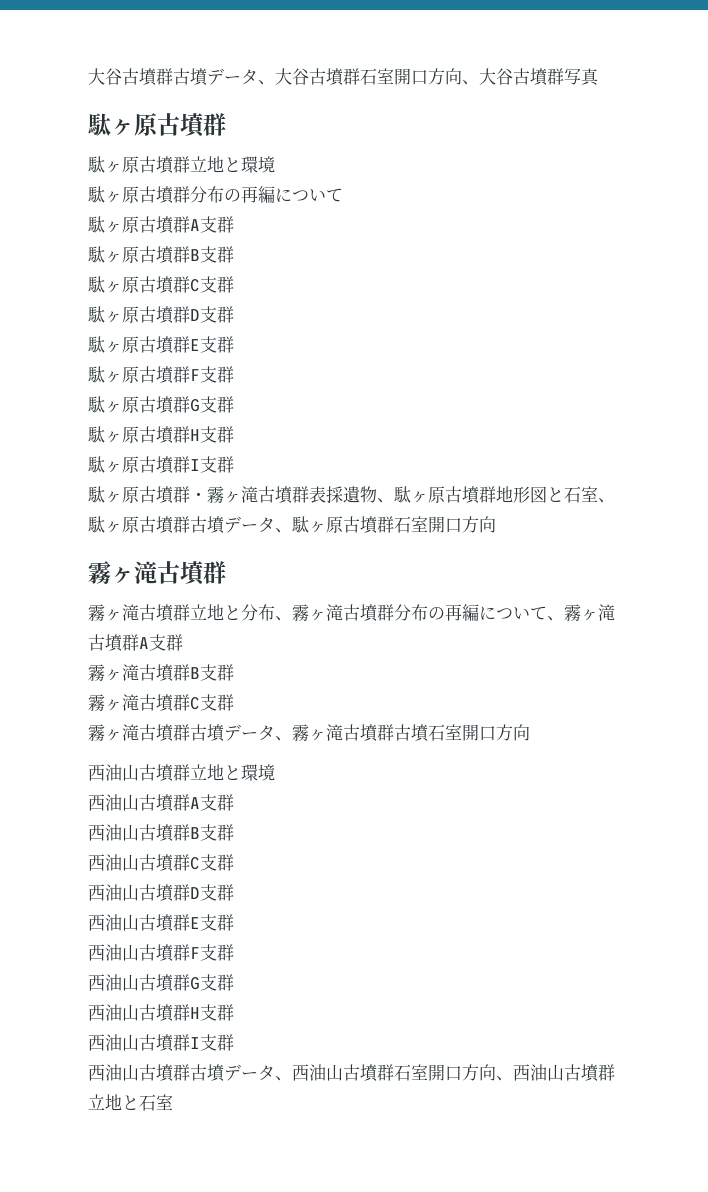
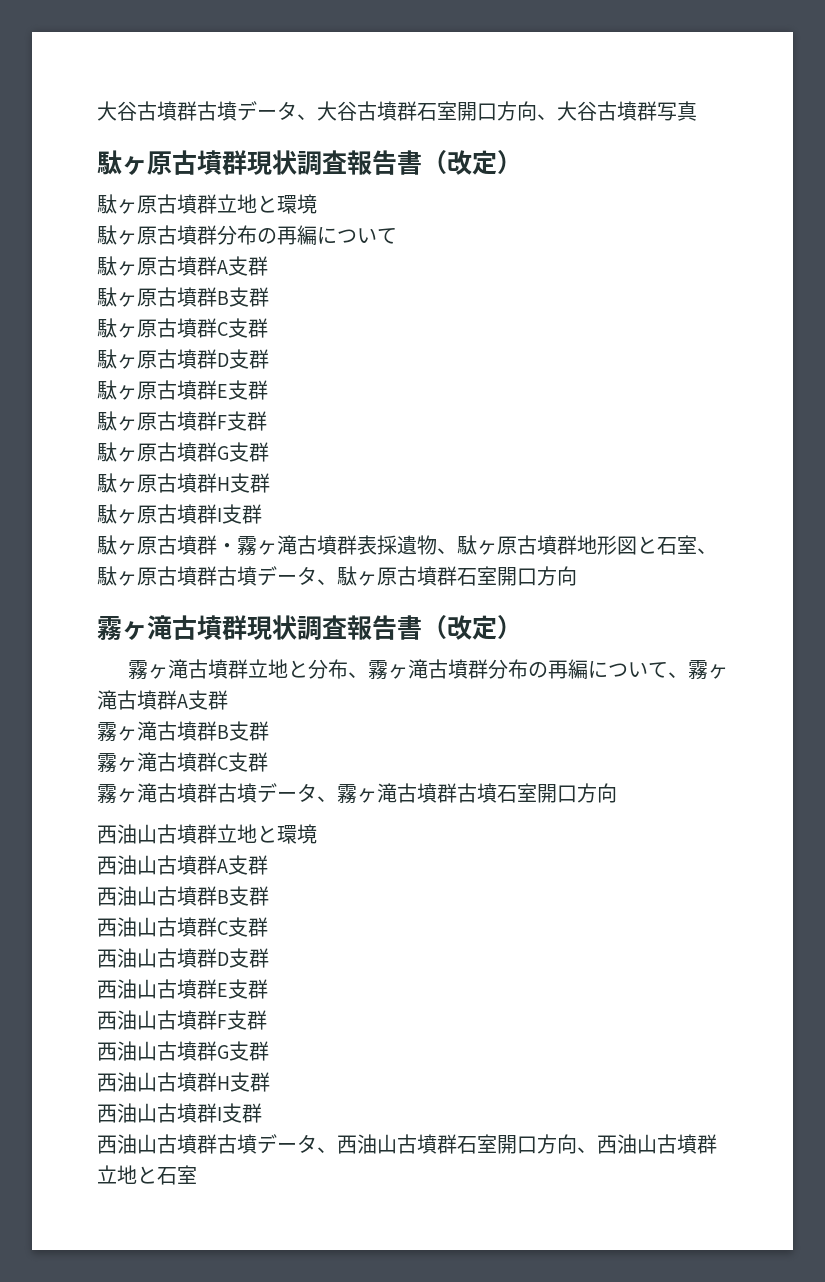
  大谷古墳群古墳データ、大谷古墳群石室開口方向、大谷古墳群写真
- 駄ヶ原古墳群
+ 駄ヶ原古墳群現状調査報告書（改定）
  駄ヶ原古墳群・霧ヶ滝古墳群表採遺物、駄ヶ原古墳群地形図と石室、駄ヶ原古墳群古墳データ、駄ヶ原古墳群石室開口方向
- 霧ヶ滝古墳群
+ 霧ヶ滝古墳群現状調査報告書（改定）

